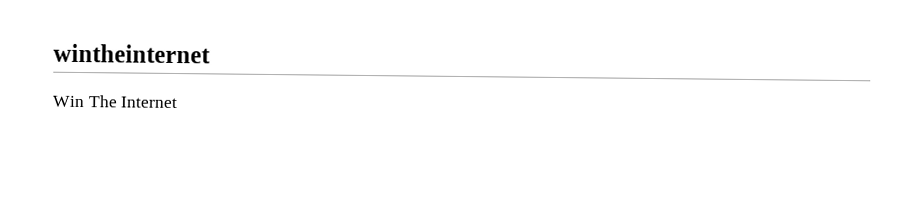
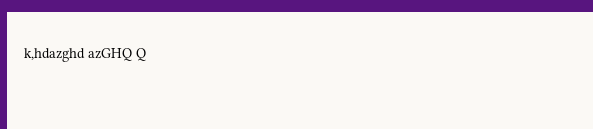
- wintheinternet
- Win The Internet
+ k,hdazghd azGHQ Q

